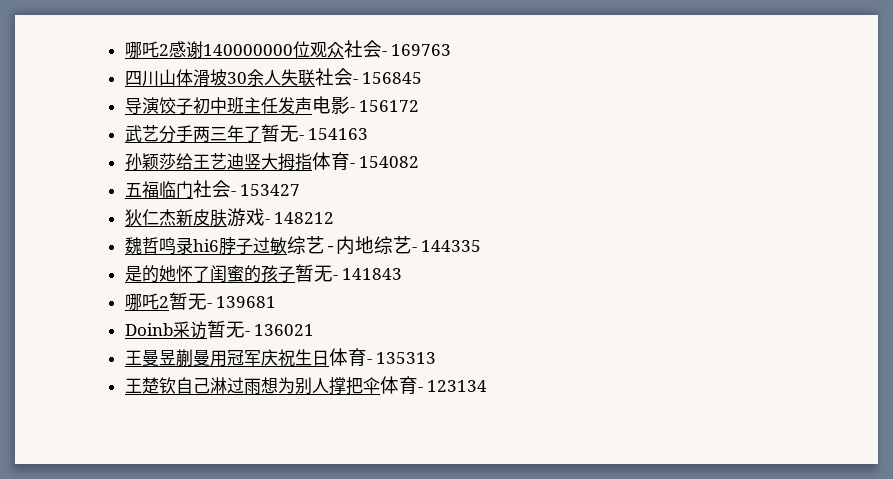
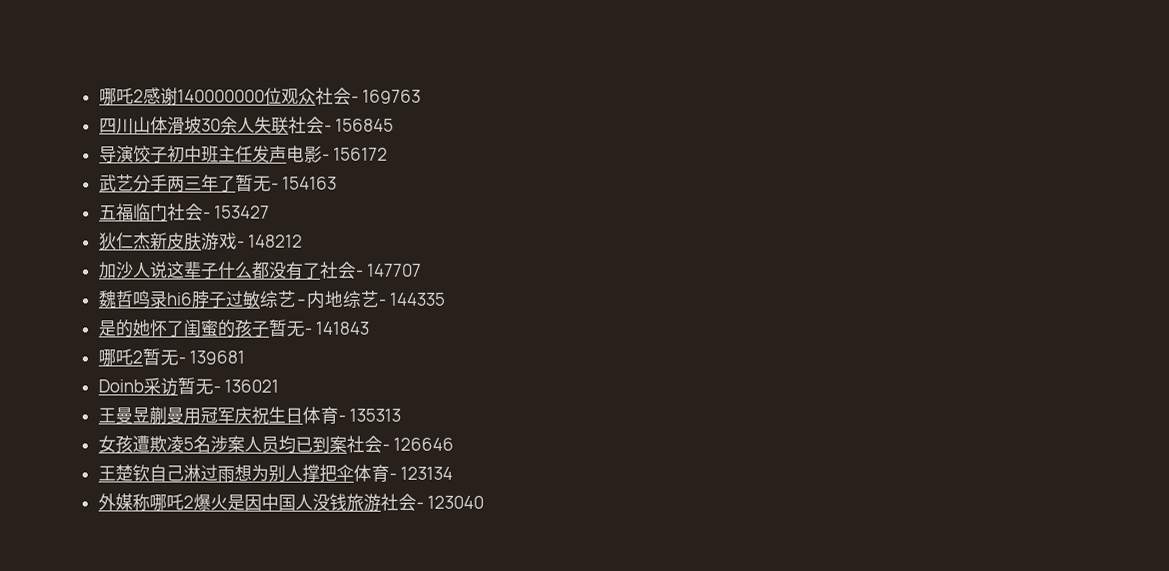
- 孙颖莎给王艺迪竖大拇指体育- 154082
+ 加沙人说这辈子什么都没有了社会- 147707
+ 女孩遭欺凌5名涉案人员均已到案社会- 126646
+ 外媒称哪吒2爆火是因中国人没钱旅游社会- 123040

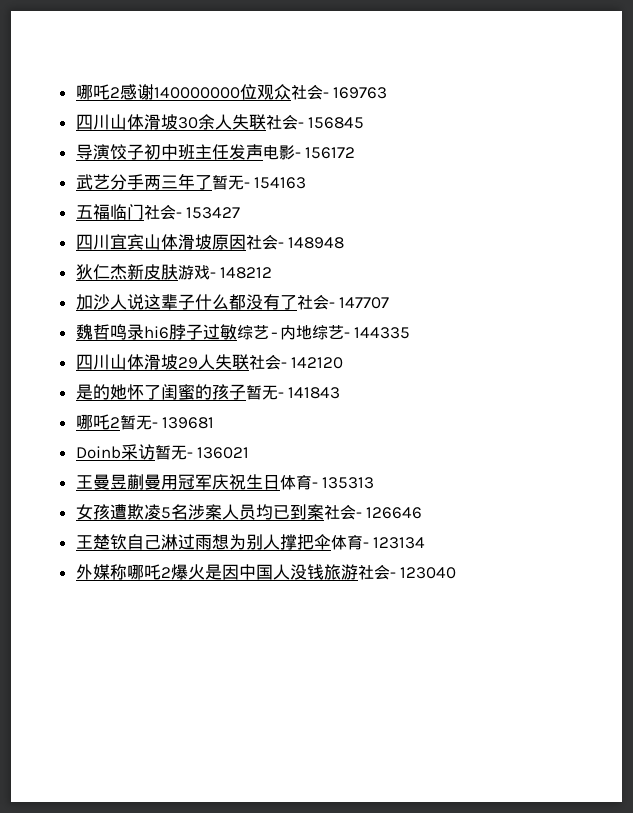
+ 四川宜宾山体滑坡原因社会- 148948
+ 四川山体滑坡29人失联社会- 142120

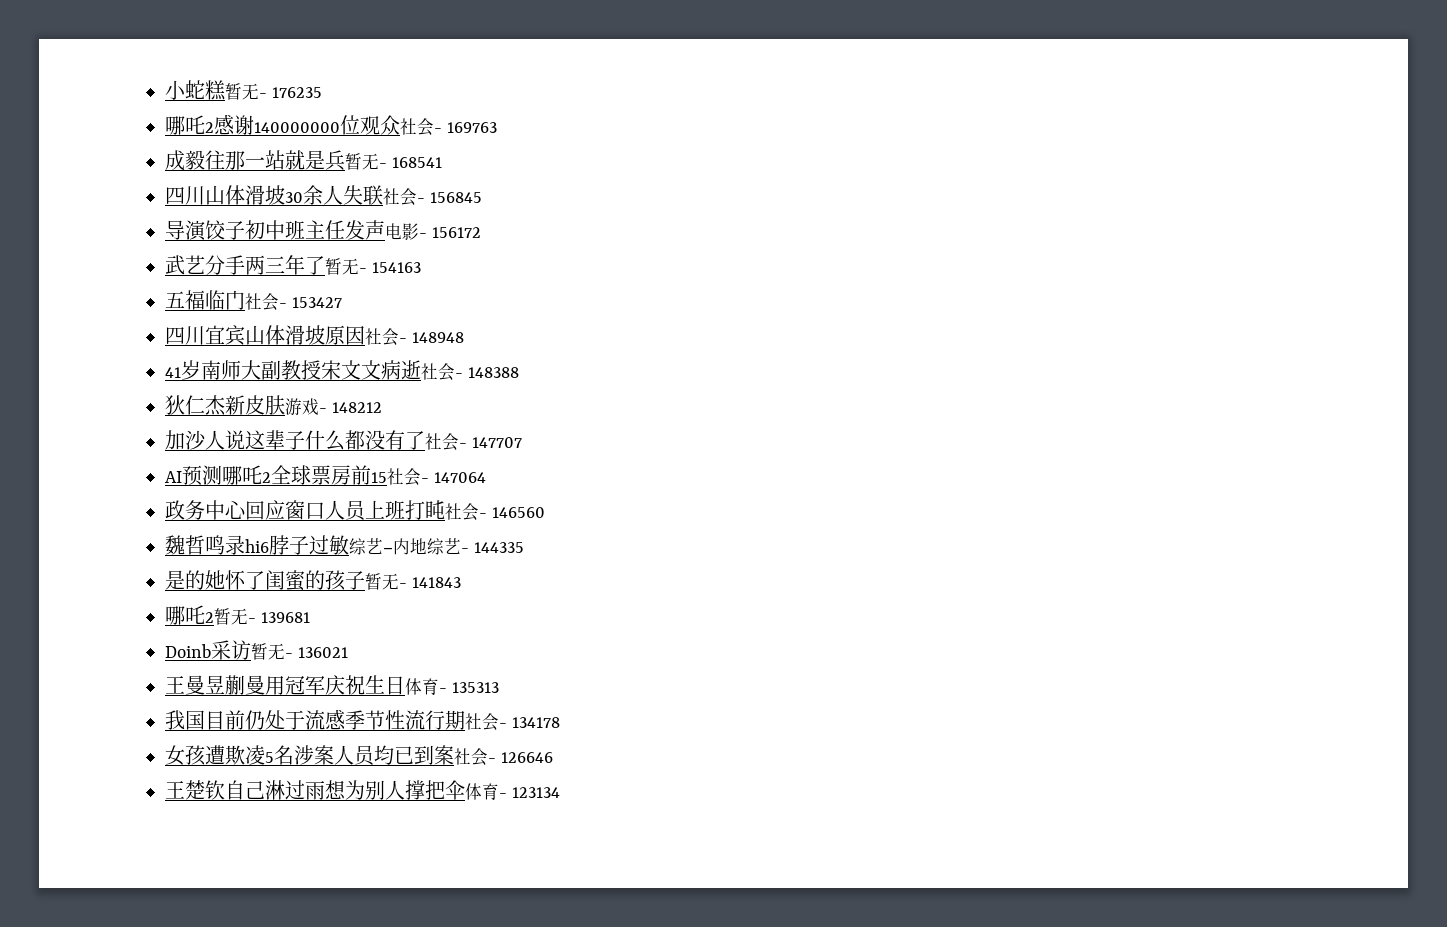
+ 小蛇糕暂无- 176235
+ 成毅往那一站就是兵暂无- 168541
+ 41岁南师大副教授宋文文病逝社会- 148388
+ AI预测哪吒2全球票房前15社会- 147064
+ 政务中心回应窗口人员上班打盹社会- 146560
- 四川山体滑坡29人失联社会- 142120
+ 我国目前仍处于流感季节性流行期社会- 134178
- 外媒称哪吒2爆火是因中国人没钱旅游社会- 123040

